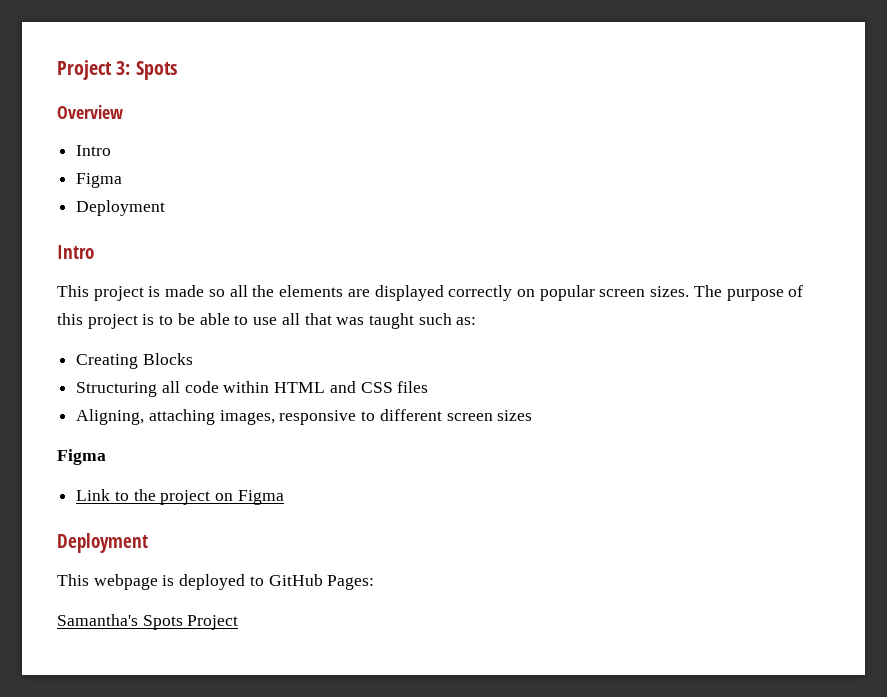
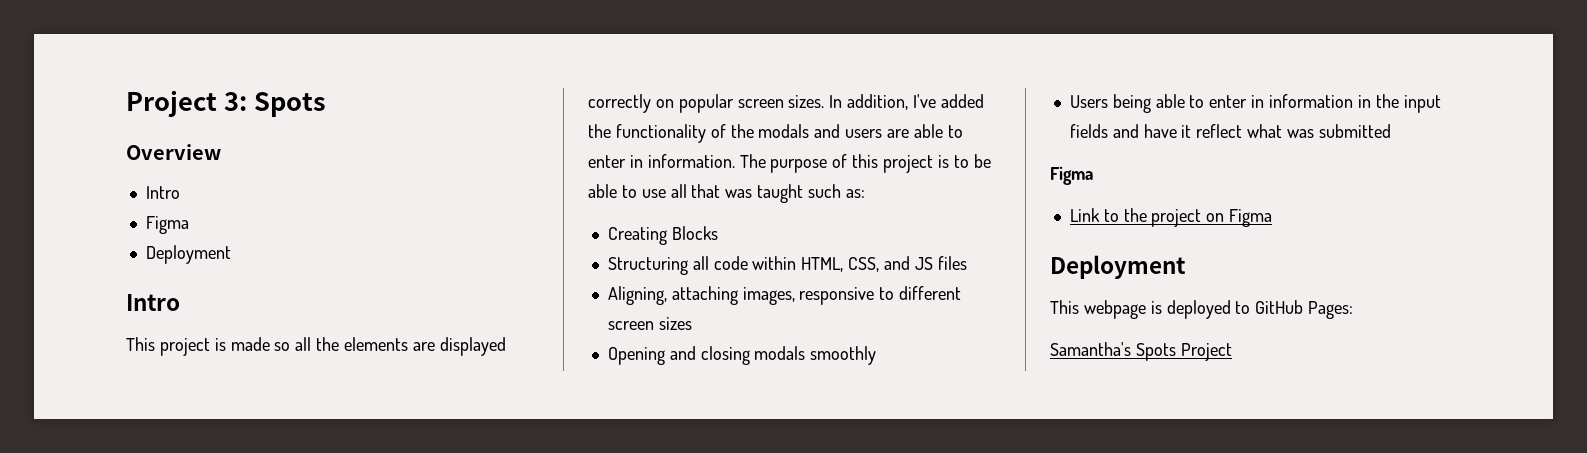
+ In addition, I've added the functionality of the modals and users are able to enter in information.
- Structuring all code within HTML and CSS files
+ Structuring all code within HTML, CSS, and JS files
+ Opening and closing modals smoothly
+ Users being able to enter in information in the input fields and have it reflect what was submitted

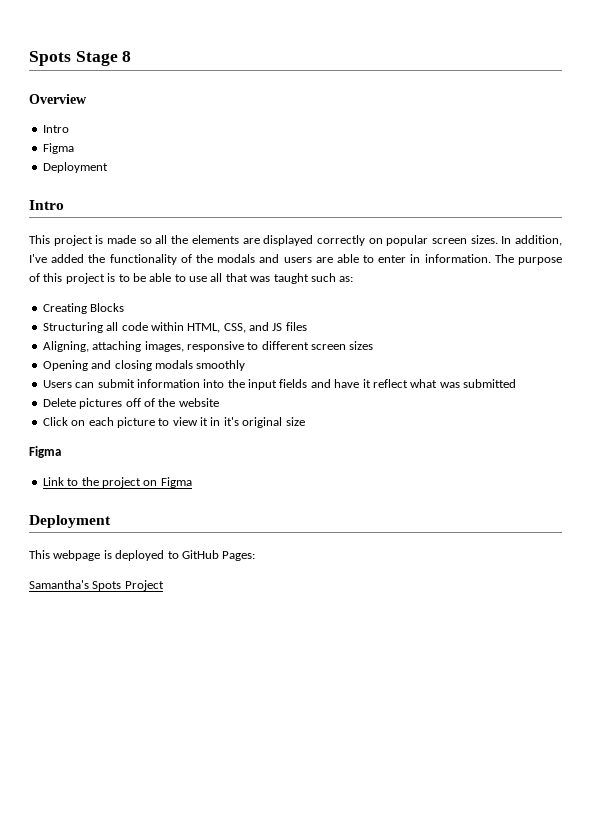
- Project 3: Spots
+ Spots Stage 8
- Users being able to enter in information in the input fields and have it reflect what was submitted
+ Users can submit information into the input fields and have it reflect what was submitted
+ Delete pictures off of the website
+ Click on each picture to view it in it's original size

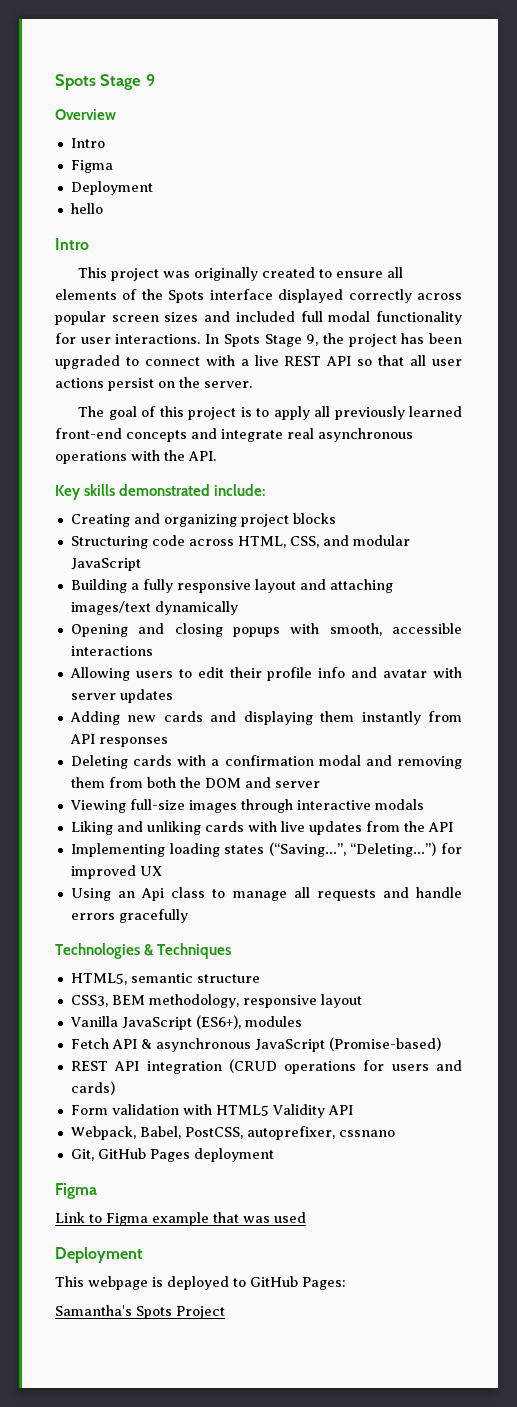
- Spots Stage 8
+ Spots Stage 9
+ hello
- This project is made so all the elements are displayed correctly on popular screen sizes. In addition, I've added the functionality of the modals and users are able to enter in information. The purpose of this project is to be able to use all that was taught such as:
- Creating Blocks
- Structuring all code within HTML, CSS, and JS files
- Aligning, attaching images, responsive to different screen sizes
- Opening and closing modals smoothly
- Users can submit information into the input fields and have it reflect what was submitted
- Delete pictures off of the website
- Click on each picture to view it in it's original size
+ This project was originally created to ensure all elements of the Spots interface displayed correctly across popular screen sizes and included full modal functionality for user interactions. In Spots Stage 9, the project has been upgraded to connect with a live REST API so that all user actions persist on the server.
+ The goal of this project is to apply all previously learned front-end concepts and integrate real asynchronous operations with the API.
+ Key skills demonstrated include:
+ Creating and organizing project blocks
+ Structuring code across HTML, CSS, and modular JavaScript
+ Building a fully responsive layout and attaching images/text dynamically
+ Opening and closing popups with smooth, accessible interactions
+ Allowing users to edit their profile info and avatar with server updates
+ Adding new cards and displaying them instantly from API responses
+ Deleting cards with a confirmation modal and removing them from both the DOM and server
+ Viewing full-size images through interactive modals
+ Liking and unliking cards with live updates from the API
+ Implementing loading states (“Saving…”, “Deleting…”) for improved UX
+ Using an Api class to manage all requests and handle errors gracefully
+ Technologies & Techniques
+ HTML5, semantic structure
+ CSS3, BEM methodology, responsive layout
+ Vanilla JavaScript (ES6+), modules
+ Fetch API & asynchronous JavaScript (Promise-based)
+ REST API integration (CRUD operations for users and cards)
+ Form validation with HTML5 Validity API
+ Webpack, Babel, PostCSS, autoprefixer, cssnano
+ Git, GitHub Pages deployment
  Figma
- Link to the project on Figma
+ Link to Figma example that was used

